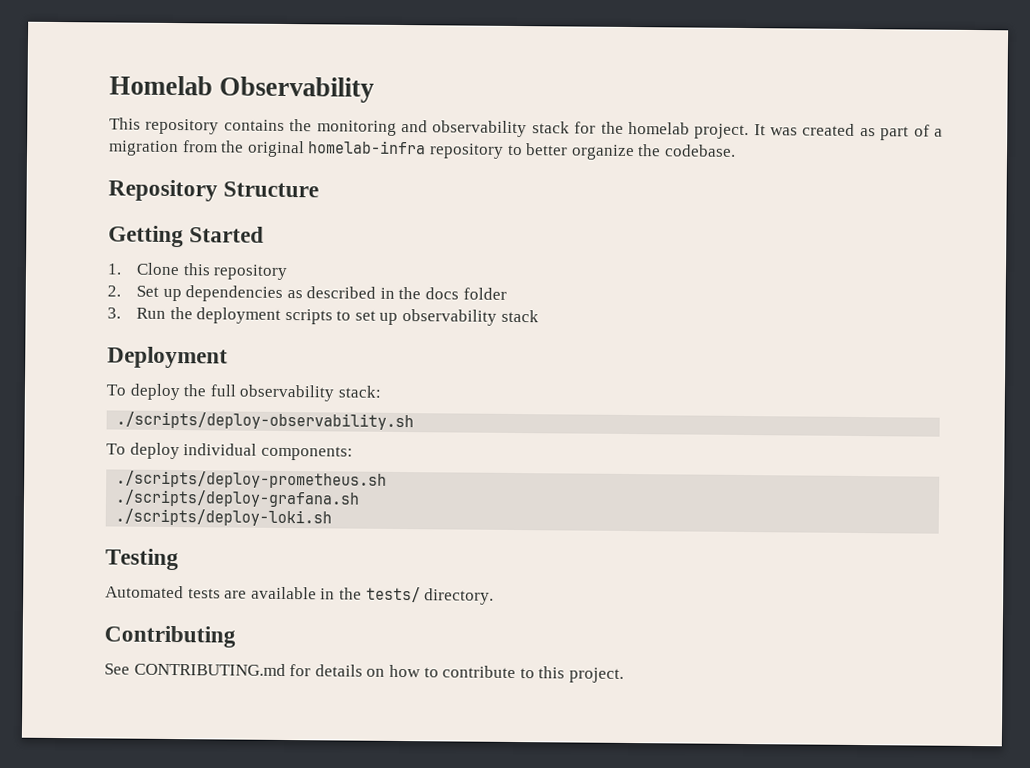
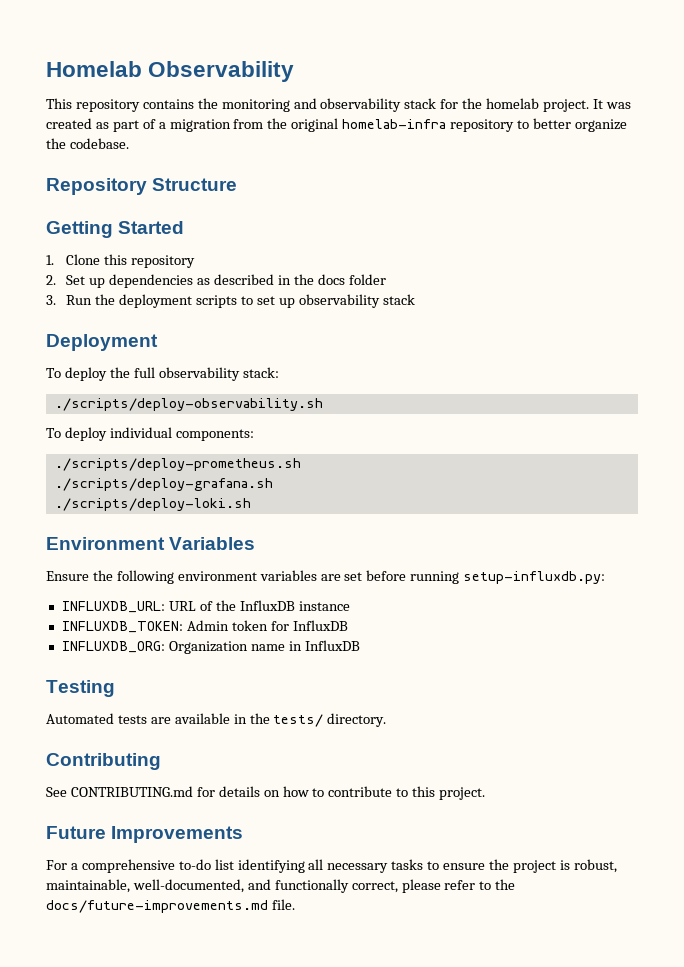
+ Environment Variables
+ Ensure the following environment variables are set before running setup-influxdb.py:
+ INFLUXDB_URL: URL of the InfluxDB instance
+ INFLUXDB_TOKEN: Admin token for InfluxDB
+ INFLUXDB_ORG: Organization name in InfluxDB
+ Future Improvements
+ For a comprehensive to-do list identifying all necessary tasks to ensure the project is robust, maintainable, well-documented, and functionally correct, please refer to the docs/future-improvements.md file.

